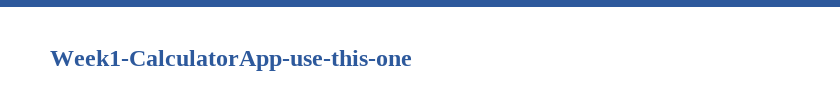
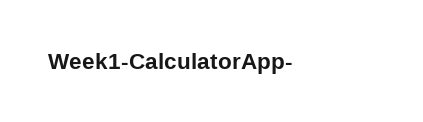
- Week1-CalculatorApp-use-this-one
+ Week1-CalculatorApp-

